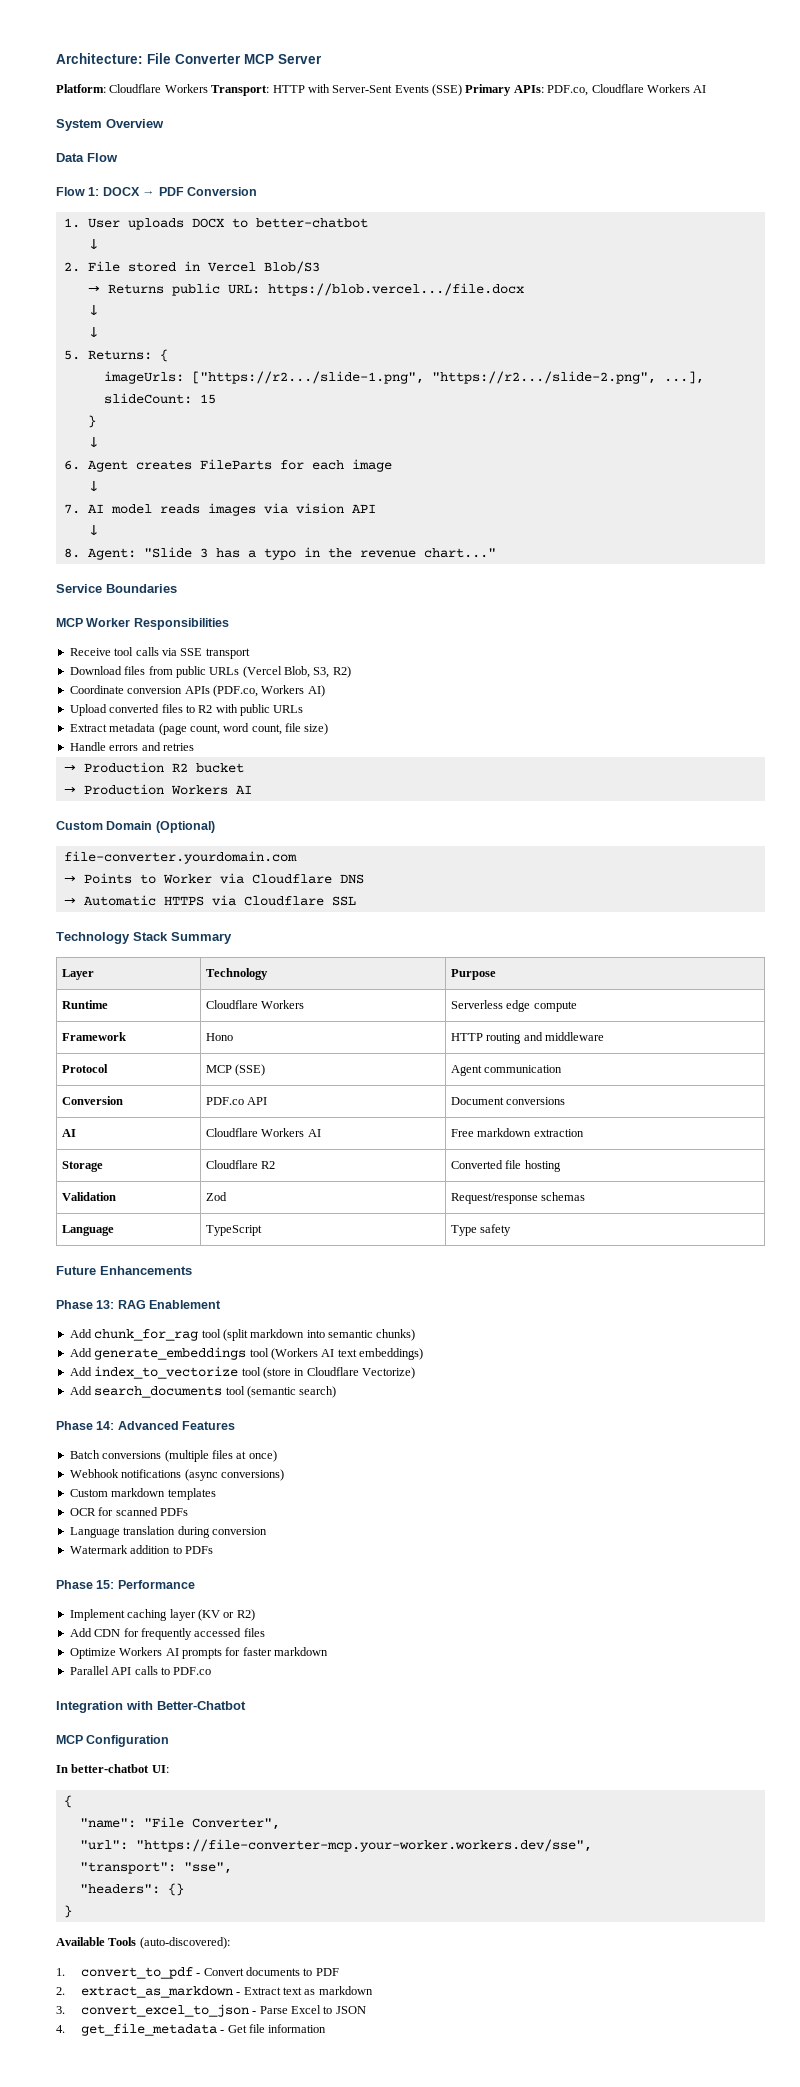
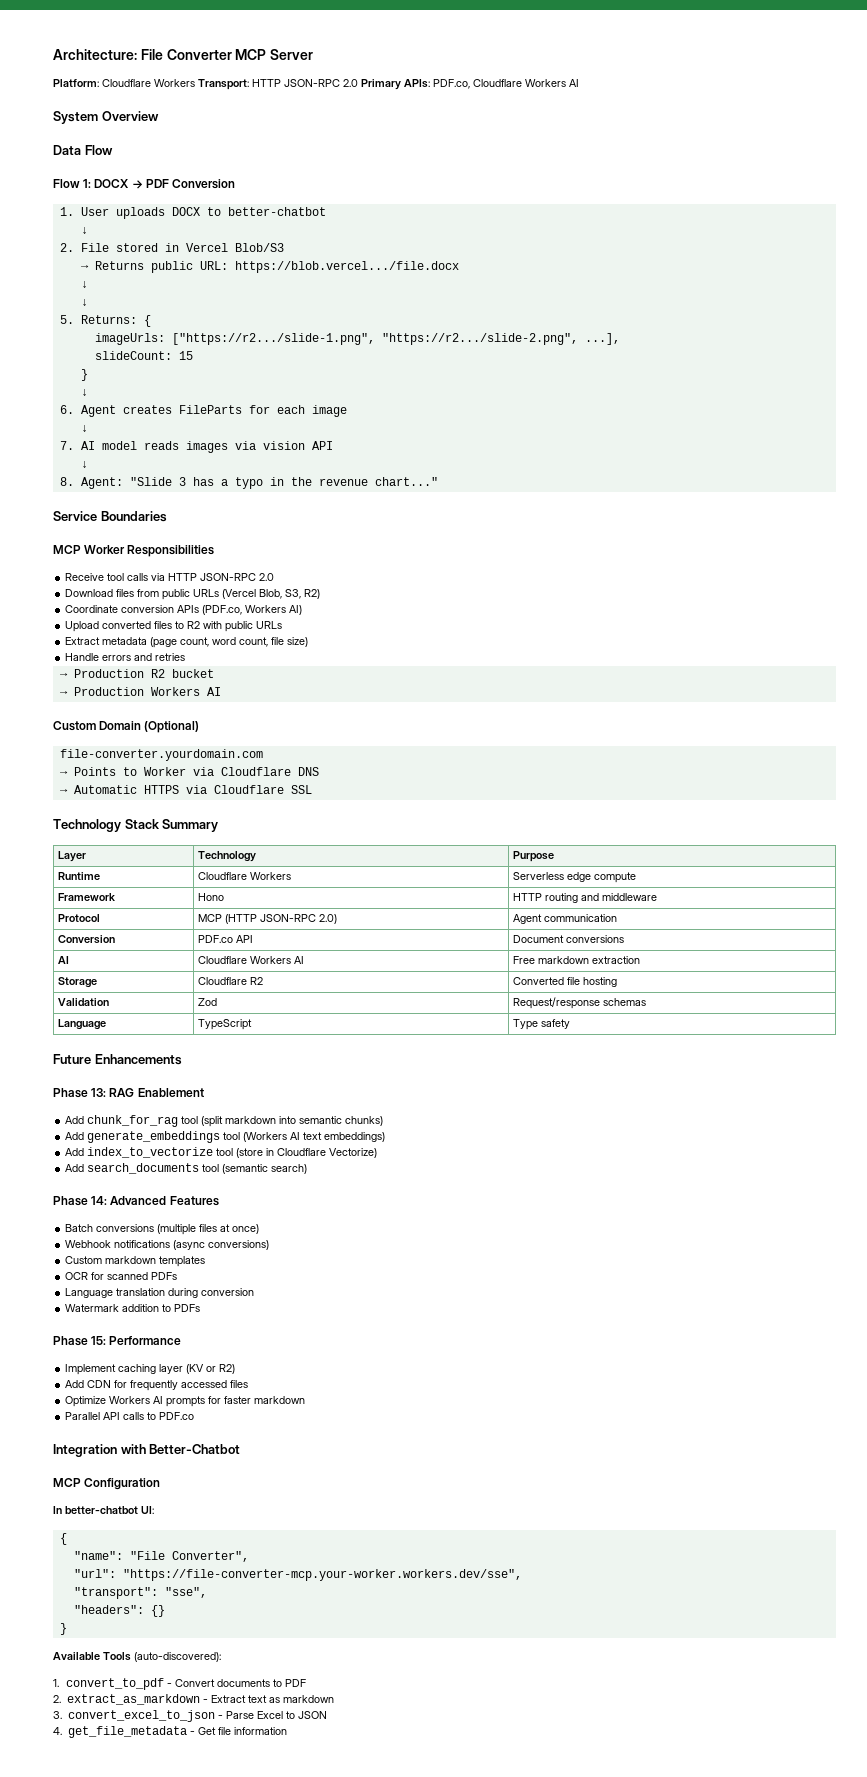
- Platform: Cloudflare Workers Transport: HTTP with Server-Sent Events (SSE) Primary APIs: PDF.co, Cloudflare Workers AI
+ Platform: Cloudflare Workers Transport: HTTP JSON-RPC 2.0 Primary APIs: PDF.co, Cloudflare Workers AI
- Receive tool calls via SSE transport
+ Receive tool calls via HTTP JSON-RPC 2.0
- Protocol | MCP (SSE) | Agent communication
+ Protocol | MCP (HTTP JSON-RPC 2.0) | Agent communication

